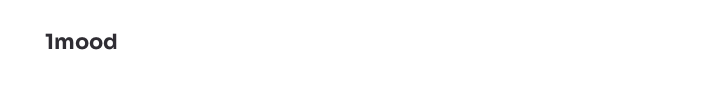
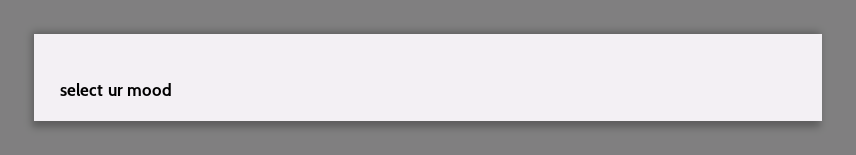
- 1mood
+ select ur mood

